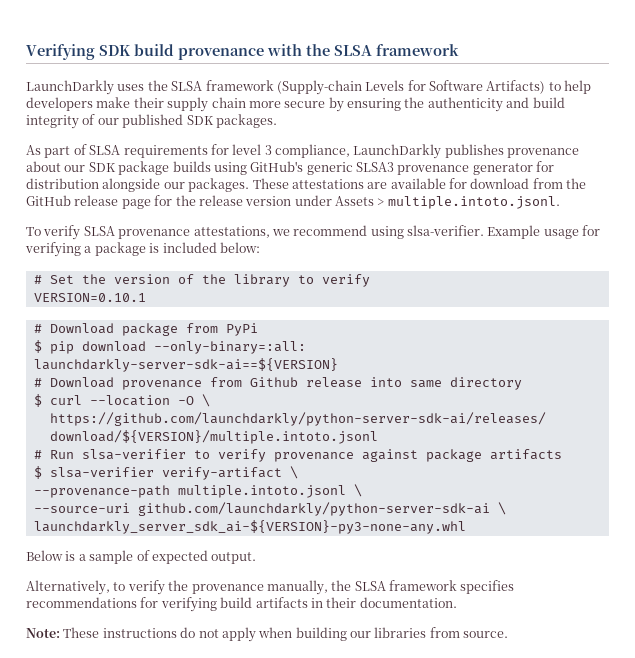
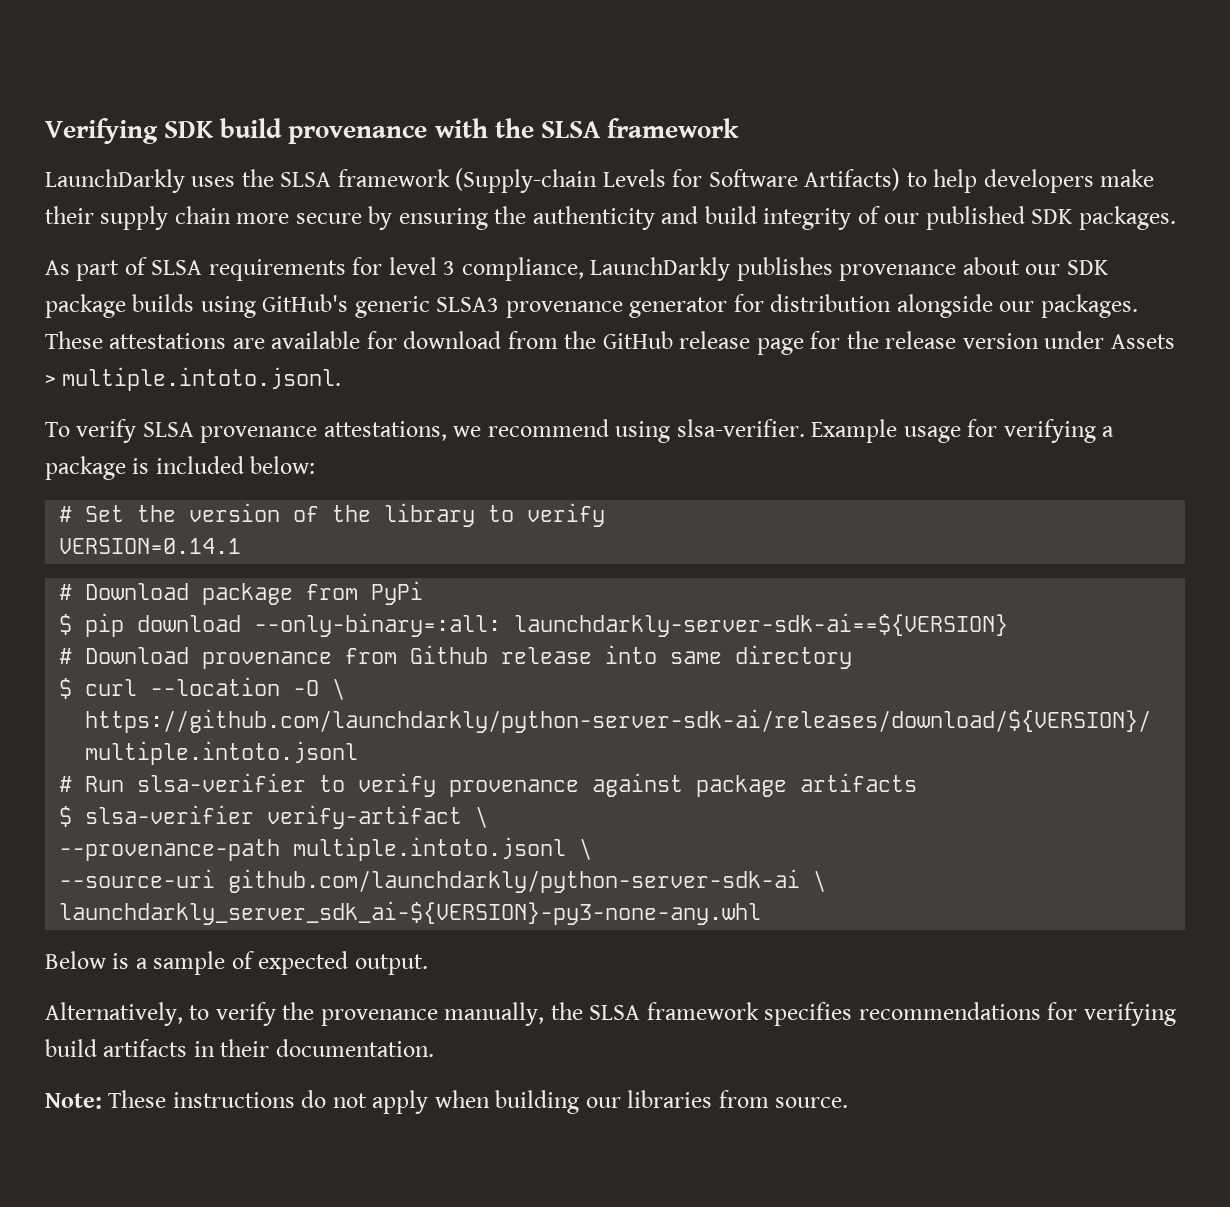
- VERSION=0.10.1
+ VERSION=0.14.1

